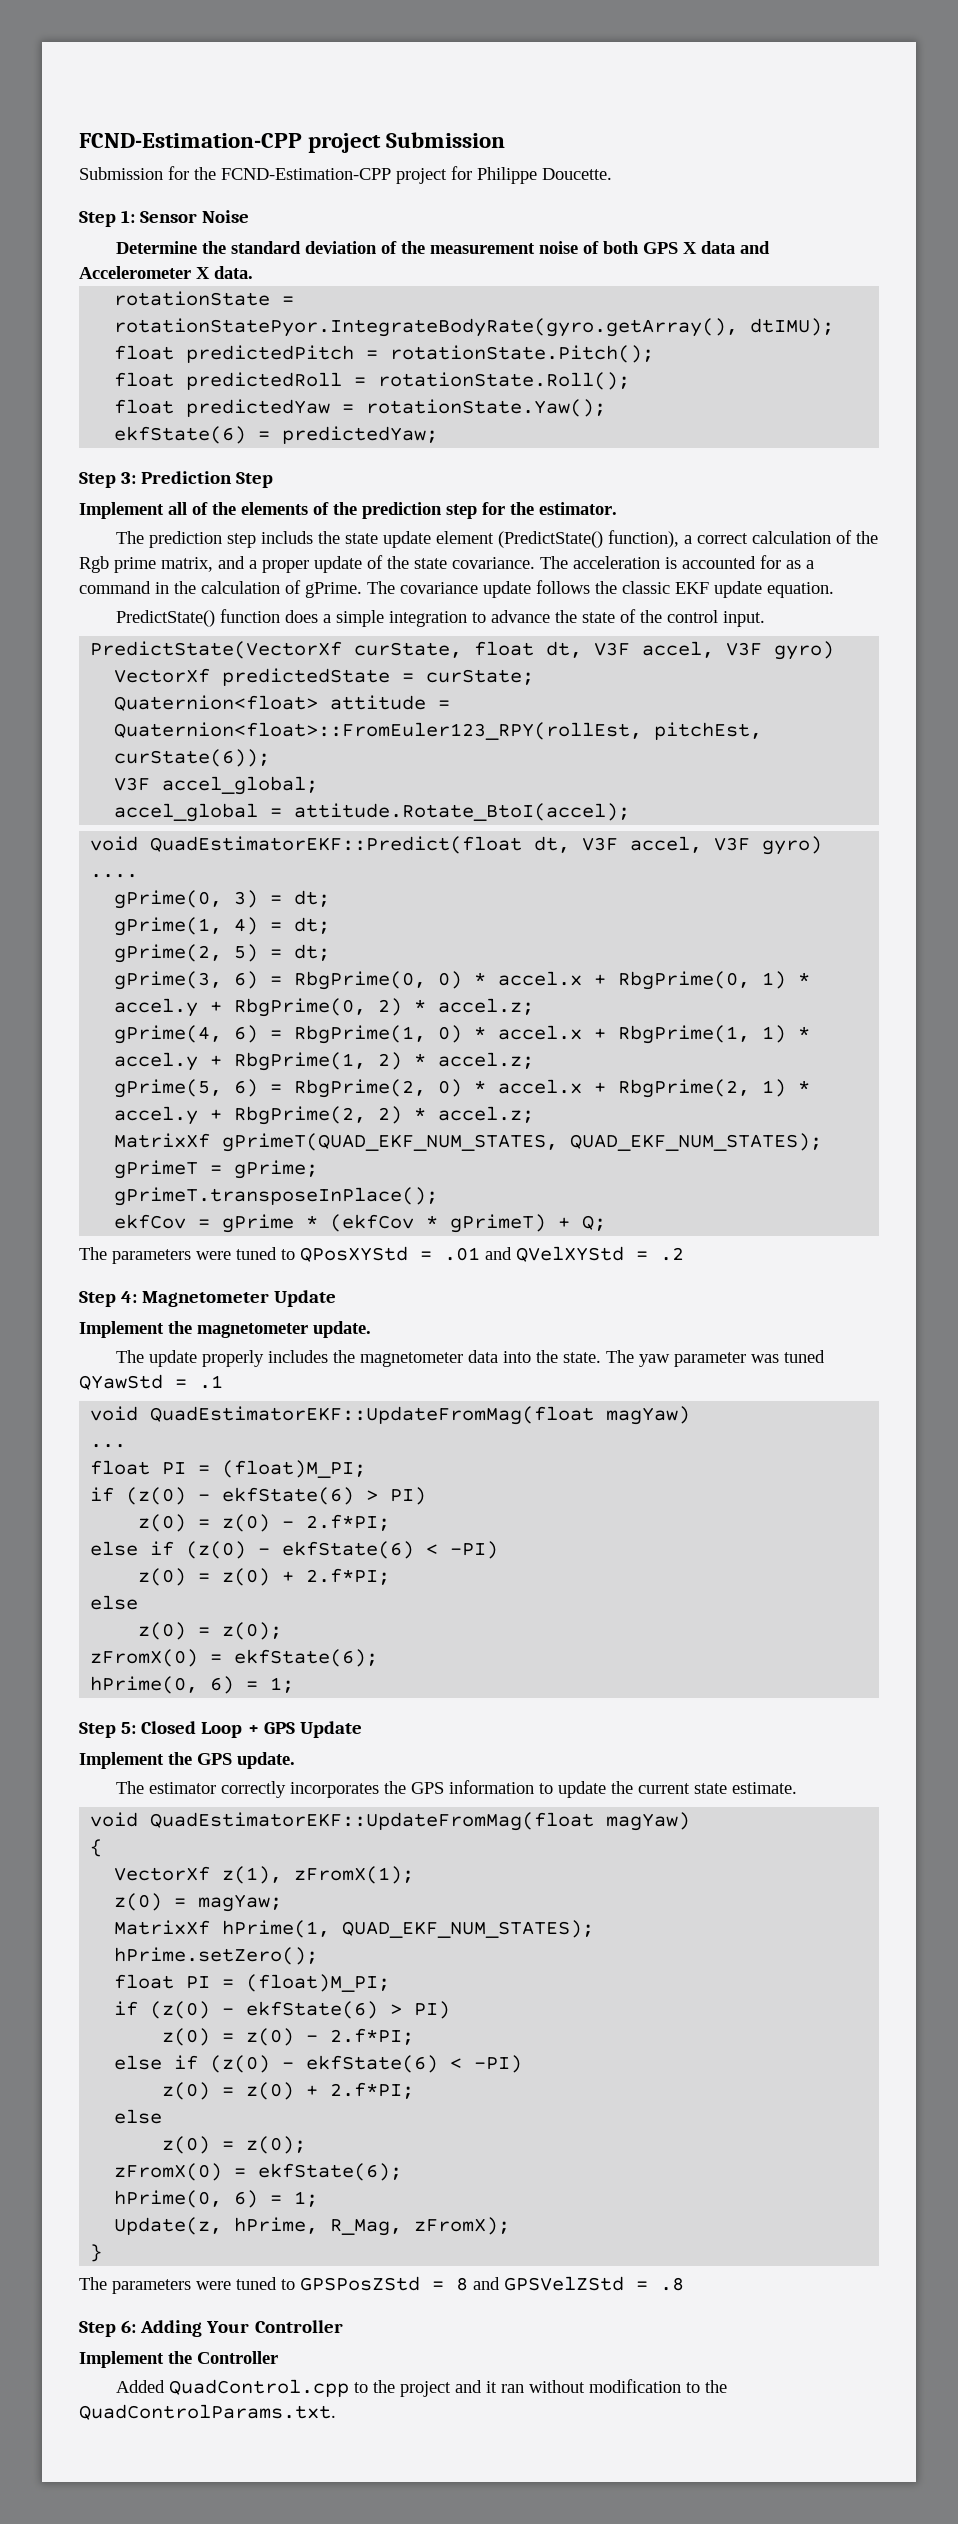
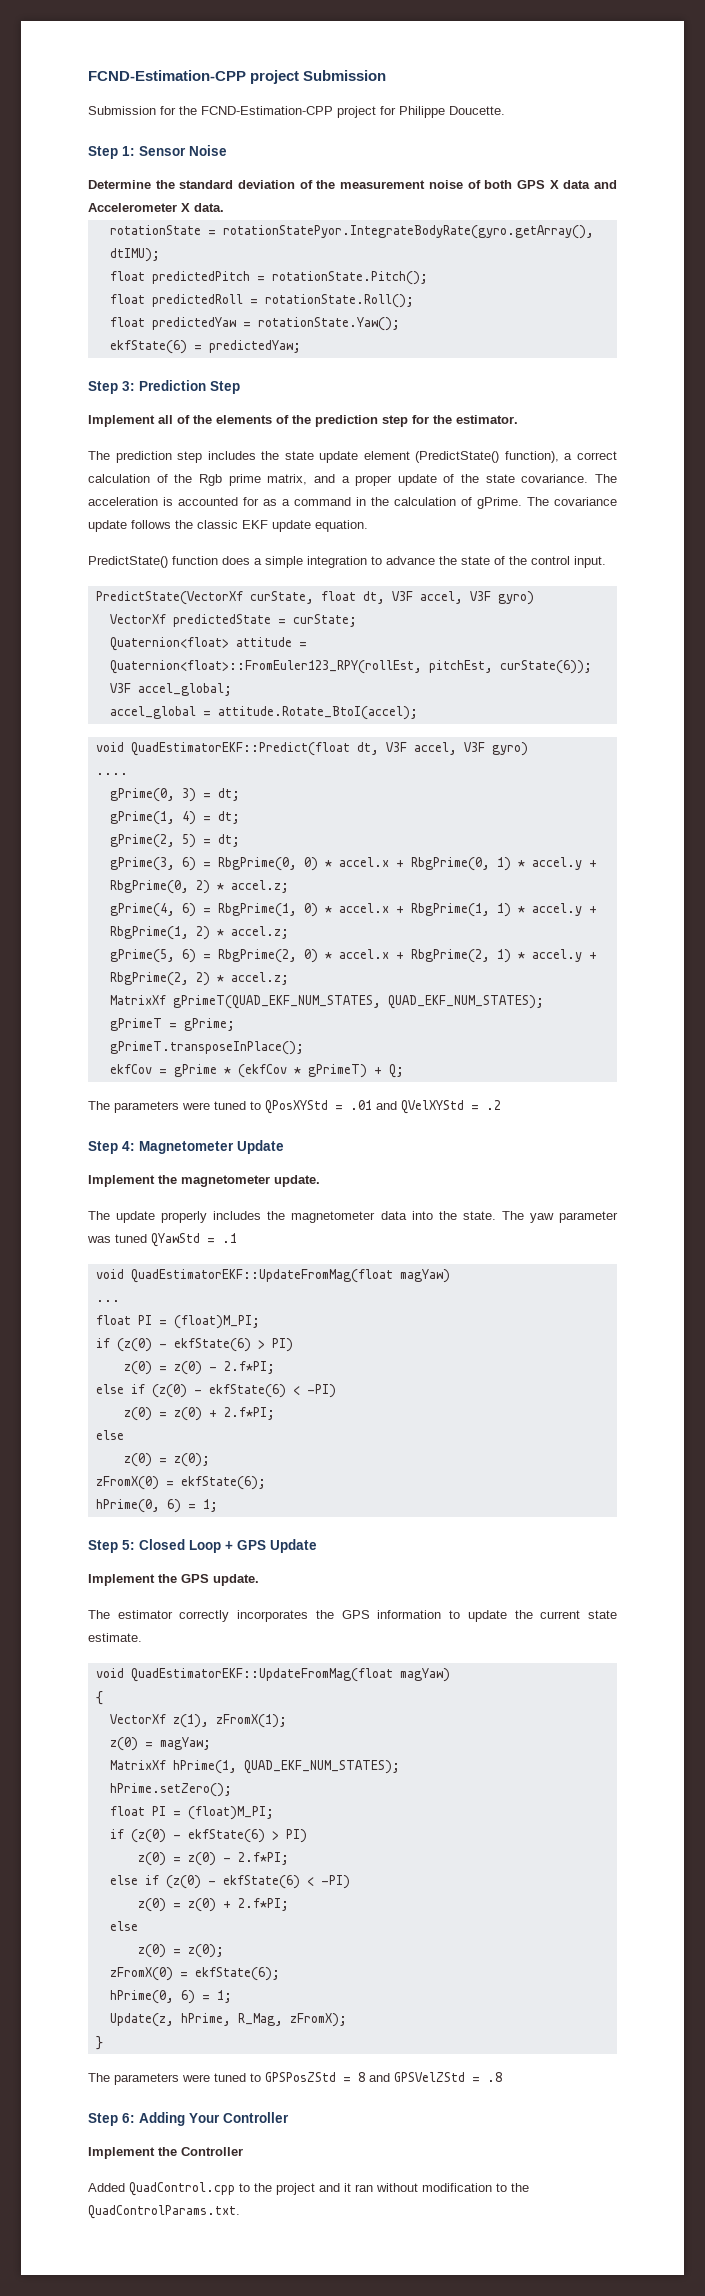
- The prediction step includs the state update element (PredictState() function), a correct calculation of the Rgb prime matrix, and a proper update of the state covariance.
+ The prediction step includes the state update element (PredictState() function), a correct calculation of the Rgb prime matrix, and a proper update of the state covariance.

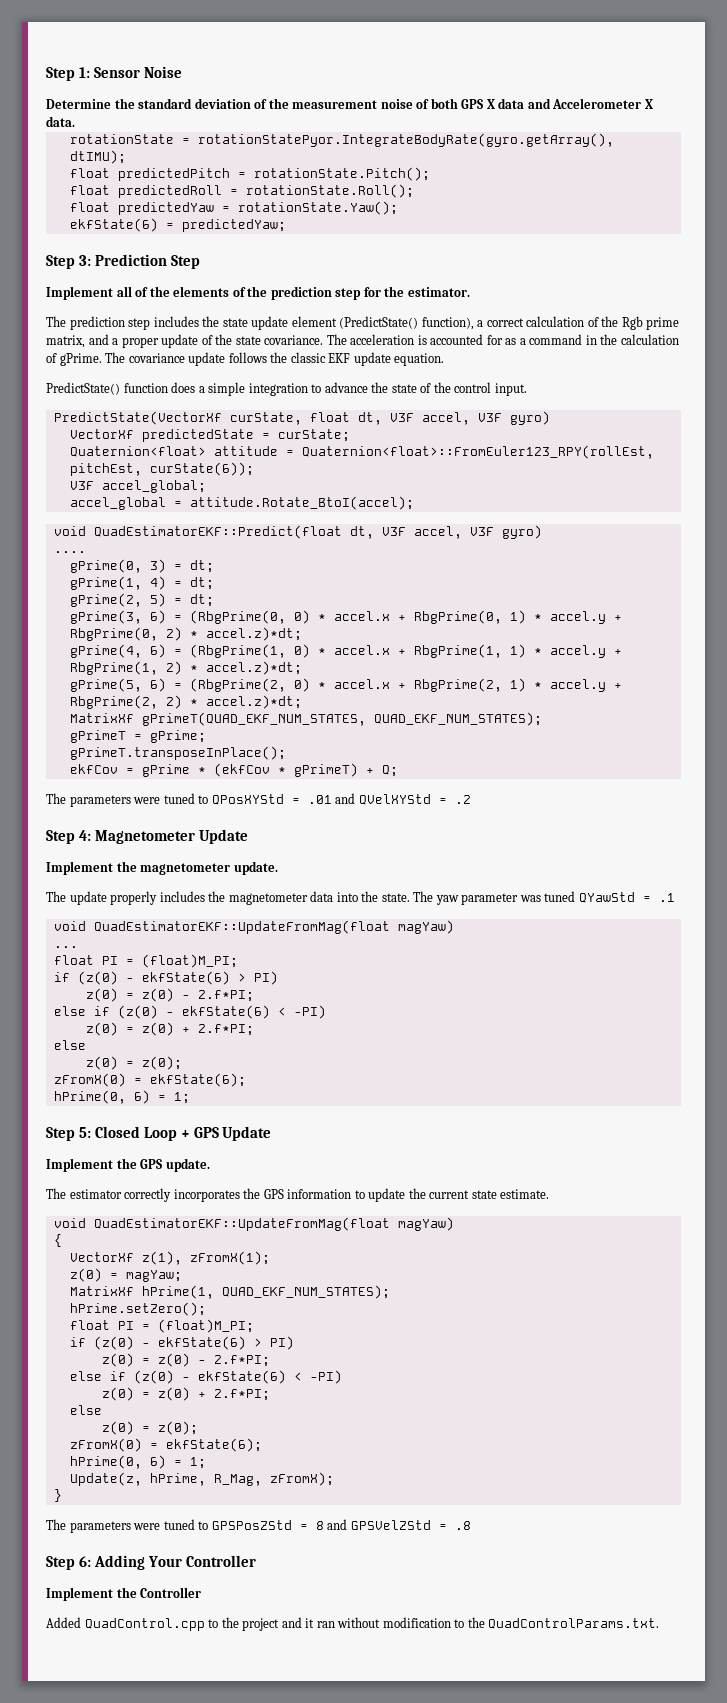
- FCND-Estimation-CPP project Submission
- Submission for the FCND-Estimation-CPP project for Philippe Doucette.
- gPrime(3, 6) = RbgPrime(0, 0) * accel.x + RbgPrime(0, 1) * accel.y + RbgPrime(0, 2) * accel.z;
+ gPrime(3, 6) = (RbgPrime(0, 0) * accel.x + RbgPrime(0, 1) * accel.y + RbgPrime(0, 2) * accel.z)*dt;
- gPrime(4, 6) = RbgPrime(1, 0) * accel.x + RbgPrime(1, 1) * accel.y + RbgPrime(1, 2) * accel.z;
+ gPrime(4, 6) = (RbgPrime(1, 0) * accel.x + RbgPrime(1, 1) * accel.y + RbgPrime(1, 2) * accel.z)*dt;
- gPrime(5, 6) = RbgPrime(2, 0) * accel.x + RbgPrime(2, 1) * accel.y + RbgPrime(2, 2) * accel.z;
+ gPrime(5, 6) = (RbgPrime(2, 0) * accel.x + RbgPrime(2, 1) * accel.y + RbgPrime(2, 2) * accel.z)*dt;

